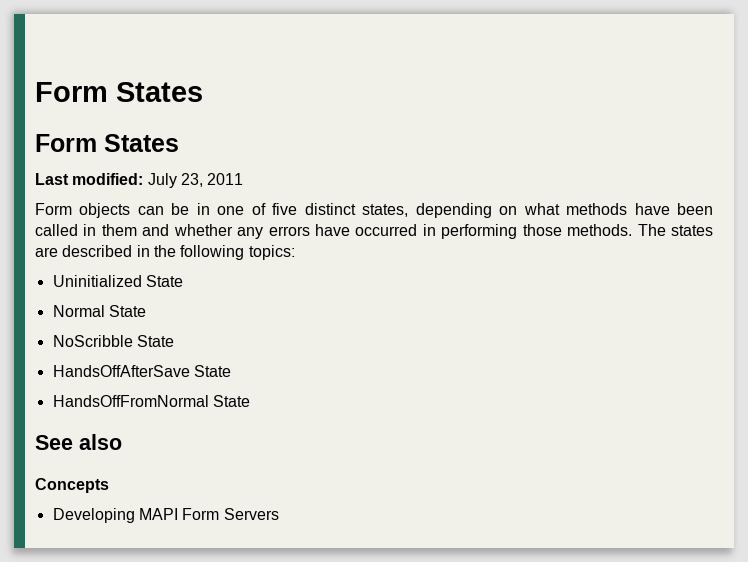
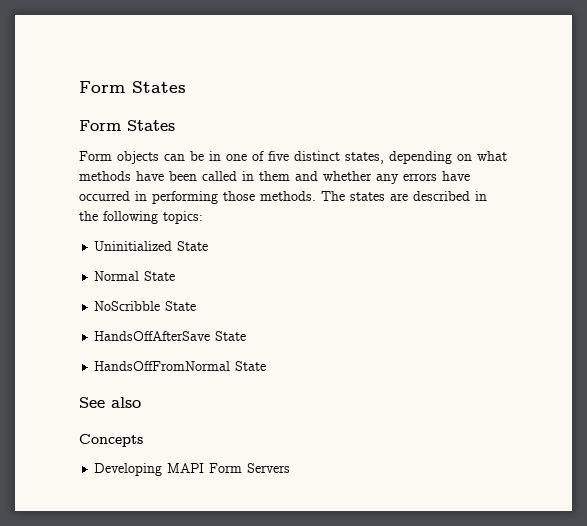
- Last modified: July 23, 2011

